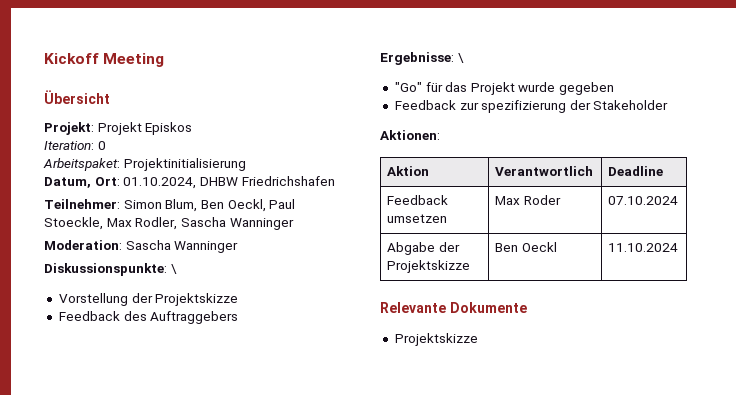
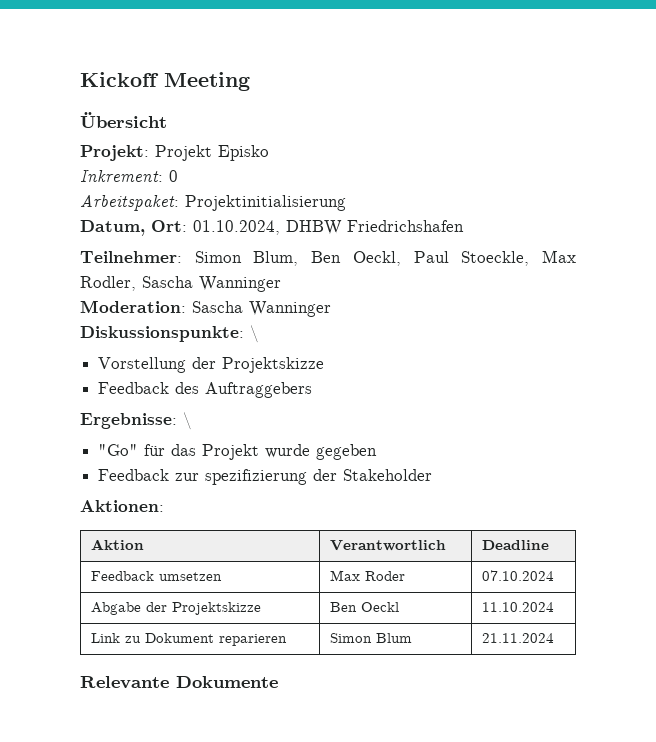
- Projekt: Projekt Episkos
- Iteration: 0
+ Projekt: Projekt Episko
+ Inkrement: 0
+ Link zu Dokument reparieren | Simon Blum | 21.11.2024
  Relevante Dokumente
- Projektskizze

